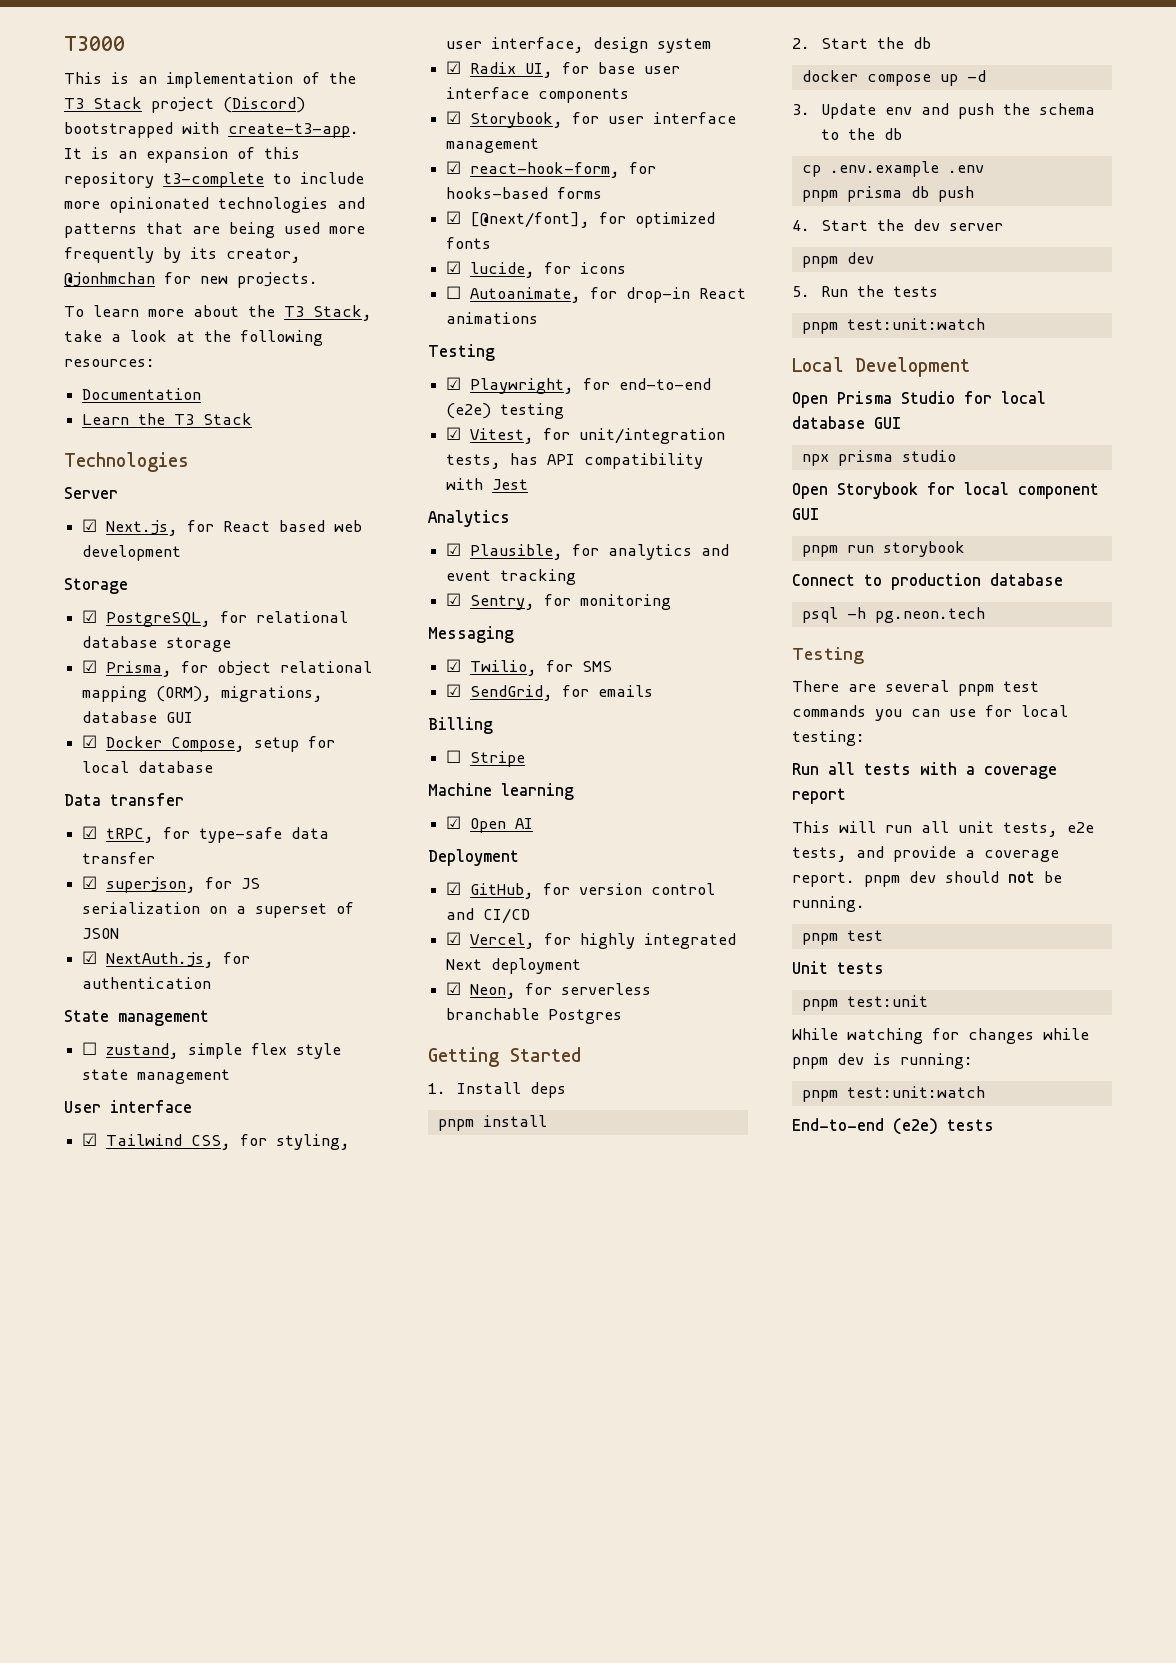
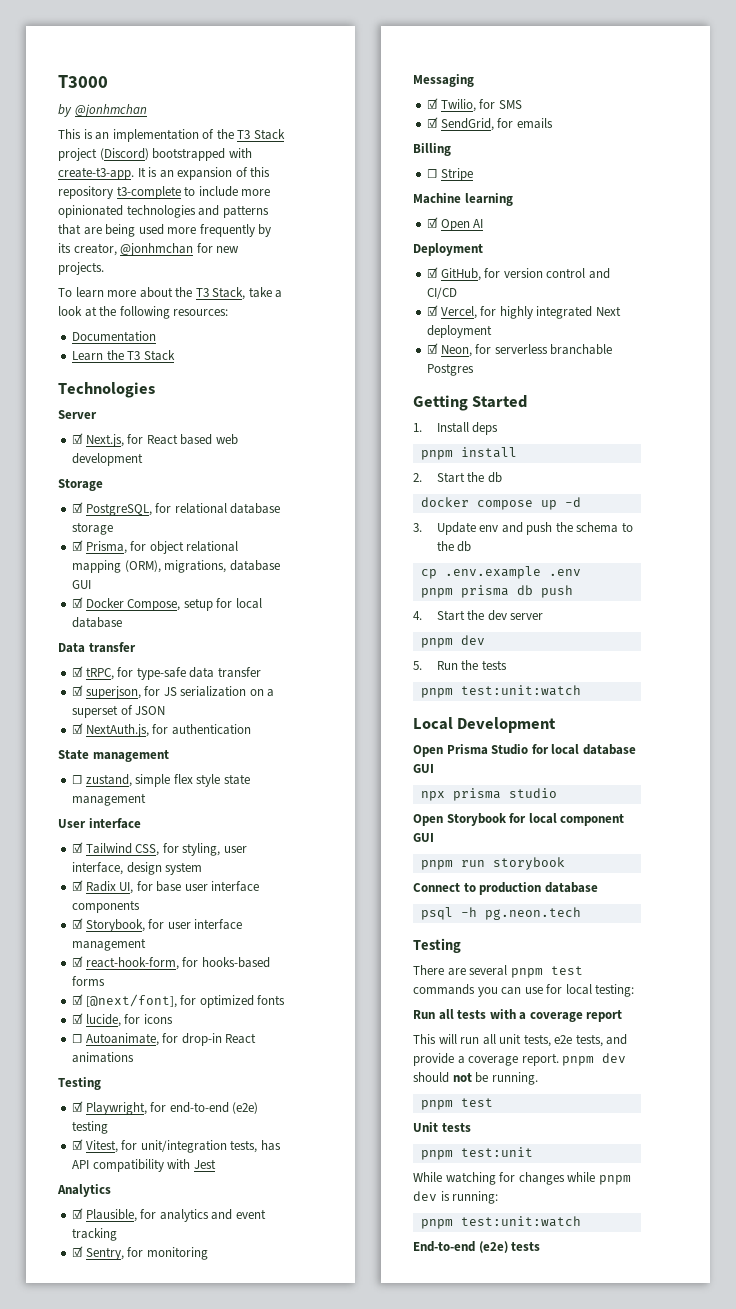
+ by @jonhmchan

